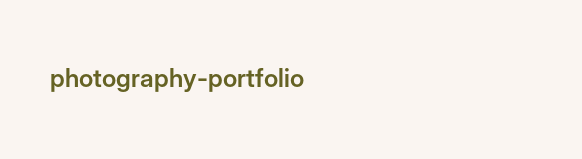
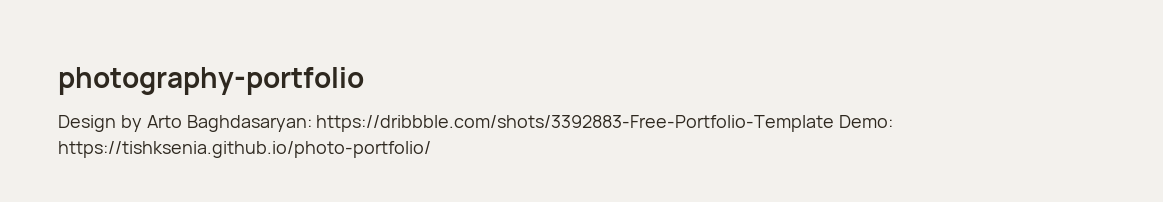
+ Design by Arto Baghdasaryan: https://dribbble.com/shots/3392883-Free-Portfolio-Template Demo: https://tishksenia.github.io/photo-portfolio/

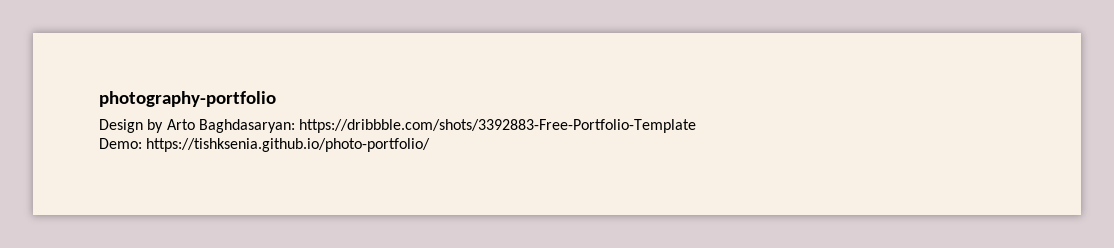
- Design by Arto Baghdasaryan: https://dribbble.com/shots/3392883-Free-Portfolio-Template Demo: https://tishksenia.github.io/photo-portfolio/
+ Design by Arto Baghdasaryan: https://dribbble.com/shots/3392883-Free-Portfolio-Template
+ Demo: https://tishksenia.github.io/photo-portfolio/

